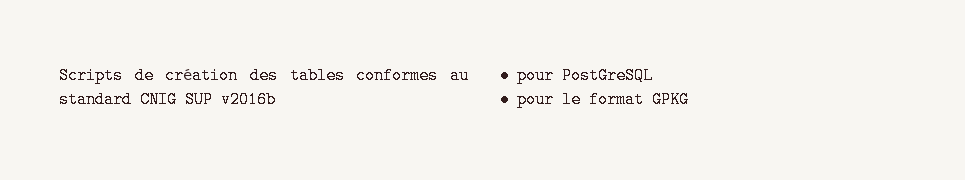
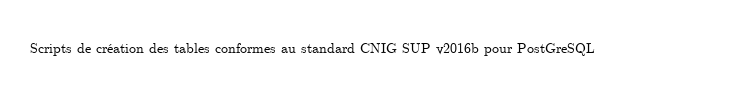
- Scripts de création des tables conformes au standard CNIG SUP v2016b
- pour PostGreSQL
+ Scripts de création des tables conformes au standard CNIG SUP v2016b pour PostGreSQL
- pour le format GPKG

